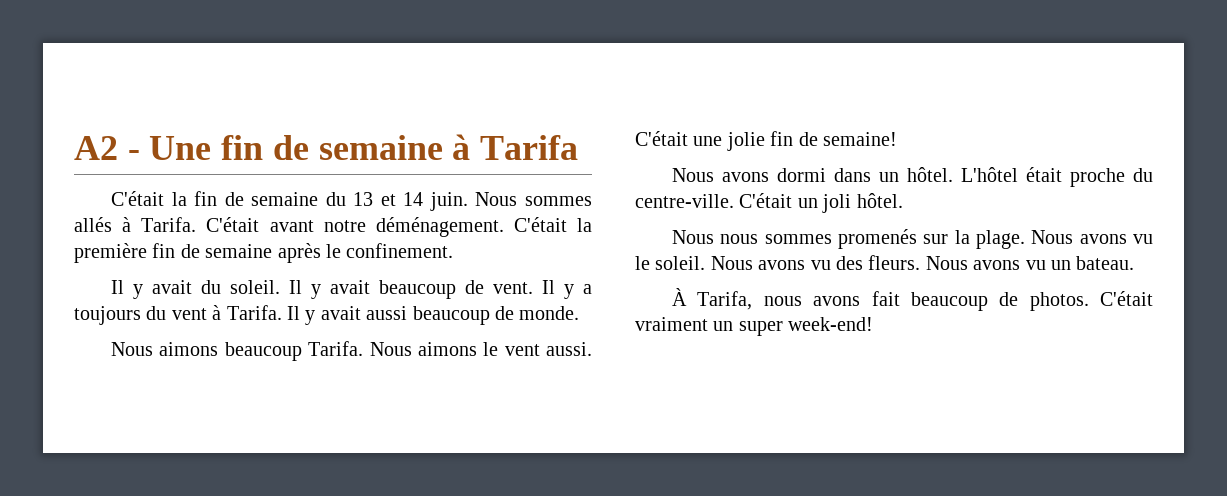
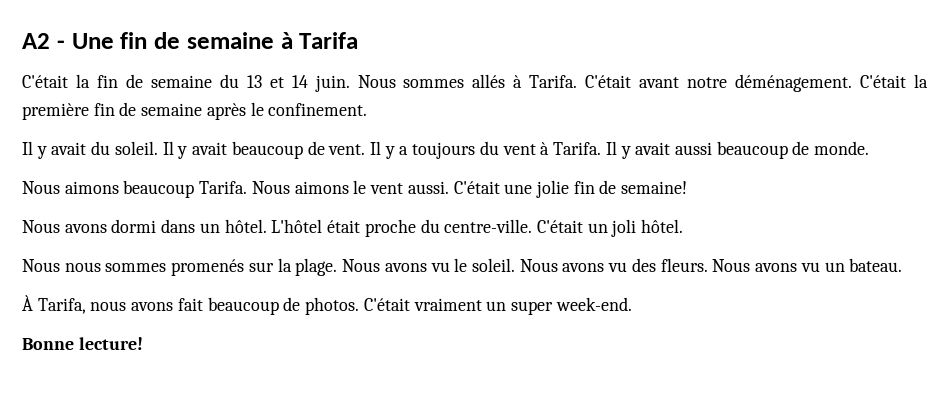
- C'était vraiment un super week-end!
+ C'était vraiment un super week-end.
+ Bonne lecture!

